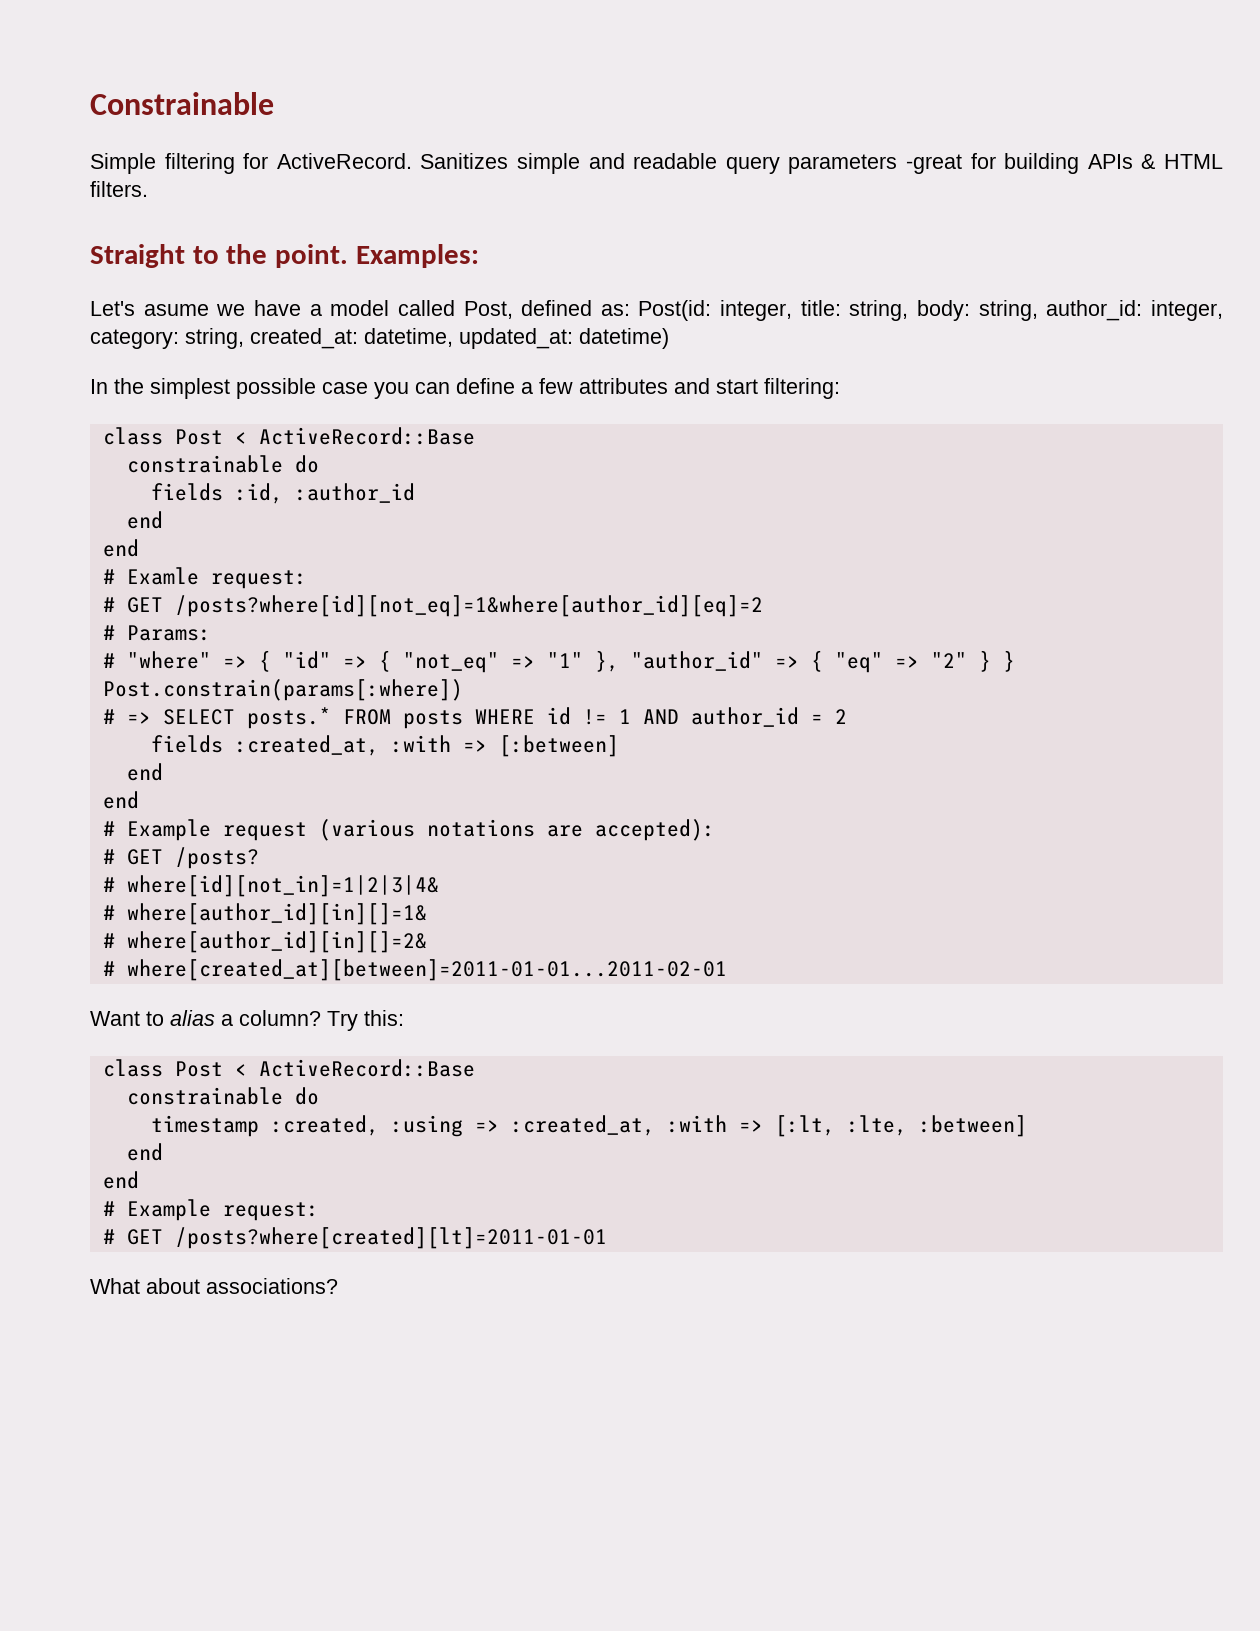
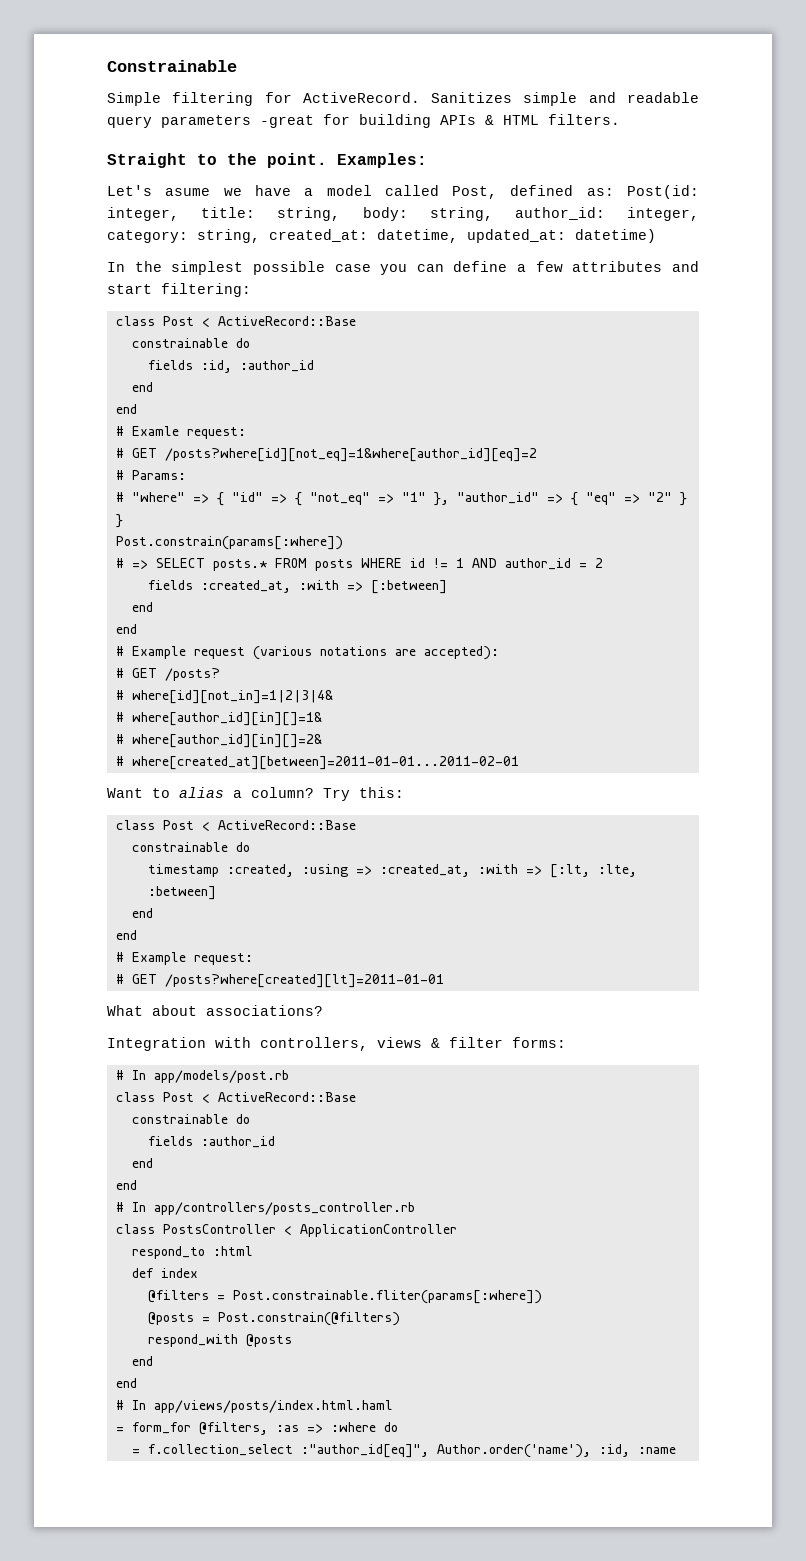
+ Integration with controllers, views & filter forms:
+ # In app/models/post.rb
+ class Post < ActiveRecord::Base
+ constrainable do
+ fields :author_id
+ end
+ end
+ # In app/controllers/posts_controller.rb
+ class PostsController < ApplicationController
+ respond_to :html
+ def index
+ @filters = Post.constrainable.fliter(params[:where])
+ @posts = Post.constrain(@filters)
+ respond_with @posts
+ end
+ end
+ # In app/views/posts/index.html.haml
+ = form_for @filters, :as => :where do
+ = f.collection_select :"author_id[eq]", Author.order('name'), :id, :name

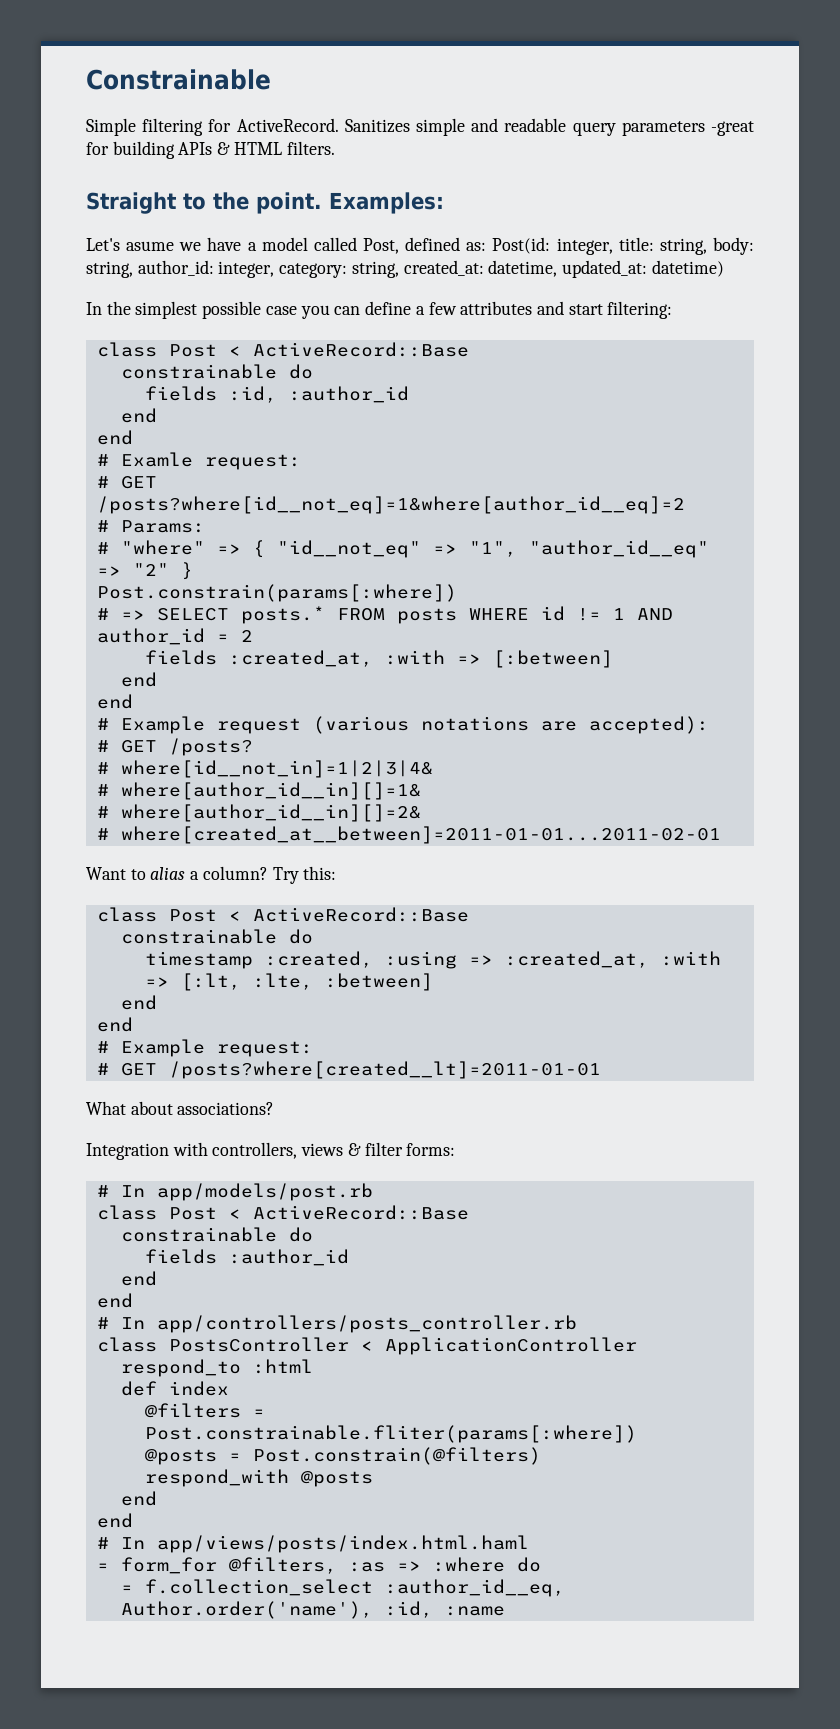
- # GET /posts?where[id][not_eq]=1&where[author_id][eq]=2
+ # GET /posts?where[id__not_eq]=1&where[author_id__eq]=2
- # "where" => { "id" => { "not_eq" => "1" }, "author_id" => { "eq" => "2" } }
+ # "where" => { "id__not_eq" => "1", "author_id__eq" => "2" }
- # where[id][not_in]=1|2|3|4&
- # where[author_id][in][]=1&
- # where[author_id][in][]=2&
- # where[created_at][between]=2011-01-01...2011-02-01
+ # where[id__not_in]=1|2|3|4&
+ # where[author_id__in][]=1&
+ # where[author_id__in][]=2&
+ # where[created_at__between]=2011-01-01...2011-02-01
- # GET /posts?where[created][lt]=2011-01-01
+ # GET /posts?where[created__lt]=2011-01-01
- = f.collection_select :"author_id[eq]", Author.order('name'), :id, :name
+ = f.collection_select :author_id__eq, Author.order('name'), :id, :name

